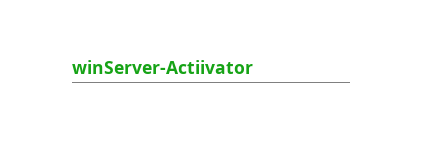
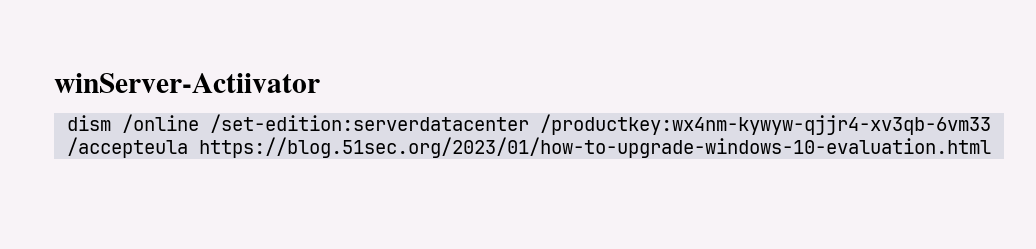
+ dism /online /set-edition:serverdatacenter /productkey:wx4nm-kywyw-qjjr4-xv3qb-6vm33 /accepteula https://blog.51sec.org/2023/01/how-to-upgrade-windows-10-evaluation.html

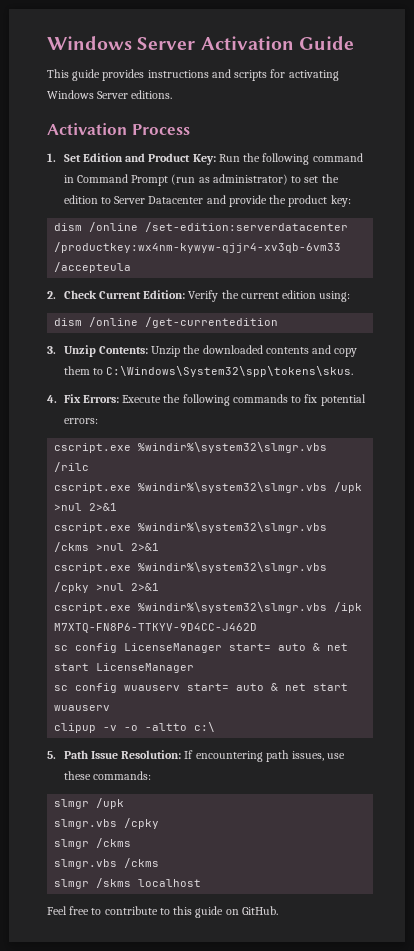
- winServer-Actiivator
+ Windows Server Activation Guide
+ This guide provides instructions and scripts for activating Windows Server editions.
+ Activation Process
+ 1. Set Edition and Product Key: Run the following command in Command Prompt (run as administrator) to set the edition to Server Datacenter and provide the product key:
- dism /online /set-edition:serverdatacenter /productkey:wx4nm-kywyw-qjjr4-xv3qb-6vm33 /accepteula https://blog.51sec.org/2023/01/how-to-upgrade-windows-10-evaluation.html
+ dism /online /set-edition:serverdatacenter /productkey:wx4nm-kywyw-qjjr4-xv3qb-6vm33 /accepteula
+ 2. Check Current Edition: Verify the current edition using:
+ dism /online /get-currentedition
+ 3. Unzip Contents: Unzip the downloaded contents and copy them to C:\Windows\System32\spp\tokens\skus.
+ 4. Fix Errors: Execute the following commands to fix potential errors:
+ cscript.exe %windir%\system32\slmgr.vbs /rilc
+ cscript.exe %windir%\system32\slmgr.vbs /upk >nul 2>&1
+ cscript.exe %windir%\system32\slmgr.vbs /ckms >nul 2>&1
+ cscript.exe %windir%\system32\slmgr.vbs /cpky >nul 2>&1
+ cscript.exe %windir%\system32\slmgr.vbs /ipk M7XTQ-FN8P6-TTKYV-9D4CC-J462D
+ sc config LicenseManager start= auto & net start LicenseManager
+ sc config wuauserv start= auto & net start wuauserv
+ clipup -v -o -altto c:\
+ 5. Path Issue Resolution: If encountering path issues, use these commands:
+ slmgr /upk
+ slmgr.vbs /cpky
+ slmgr /ckms
+ slmgr.vbs /ckms
+ slmgr /skms localhost
+ Feel free to contribute to this guide on GitHub.

